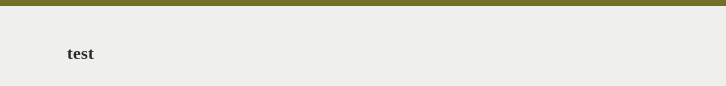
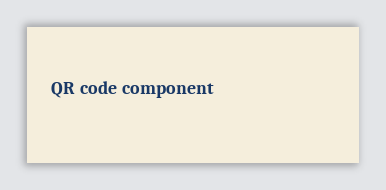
- test
+ QR code component

